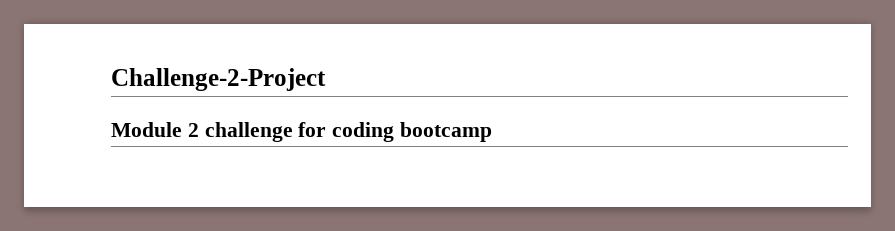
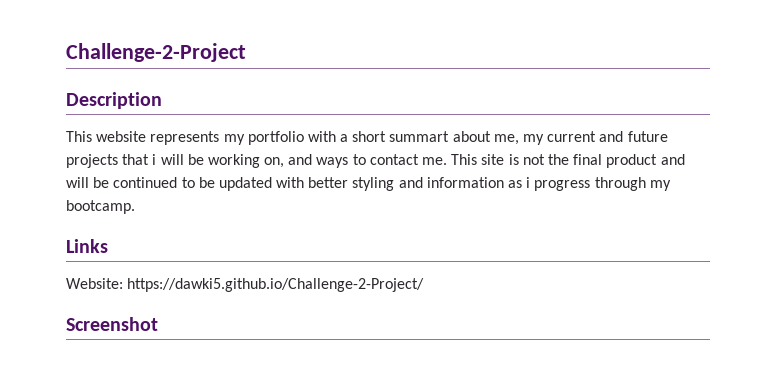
- Module 2 challenge for coding bootcamp
+ Description
+ This website represents my portfolio with a short summart about me, my current and future projects that i will be working on, and ways to contact me. This site is not the final product and will be continued to be updated with better styling and information as i progress through my bootcamp.
+ Links
+ Website: https://dawki5.github.io/Challenge-2-Project/
+ Screenshot

